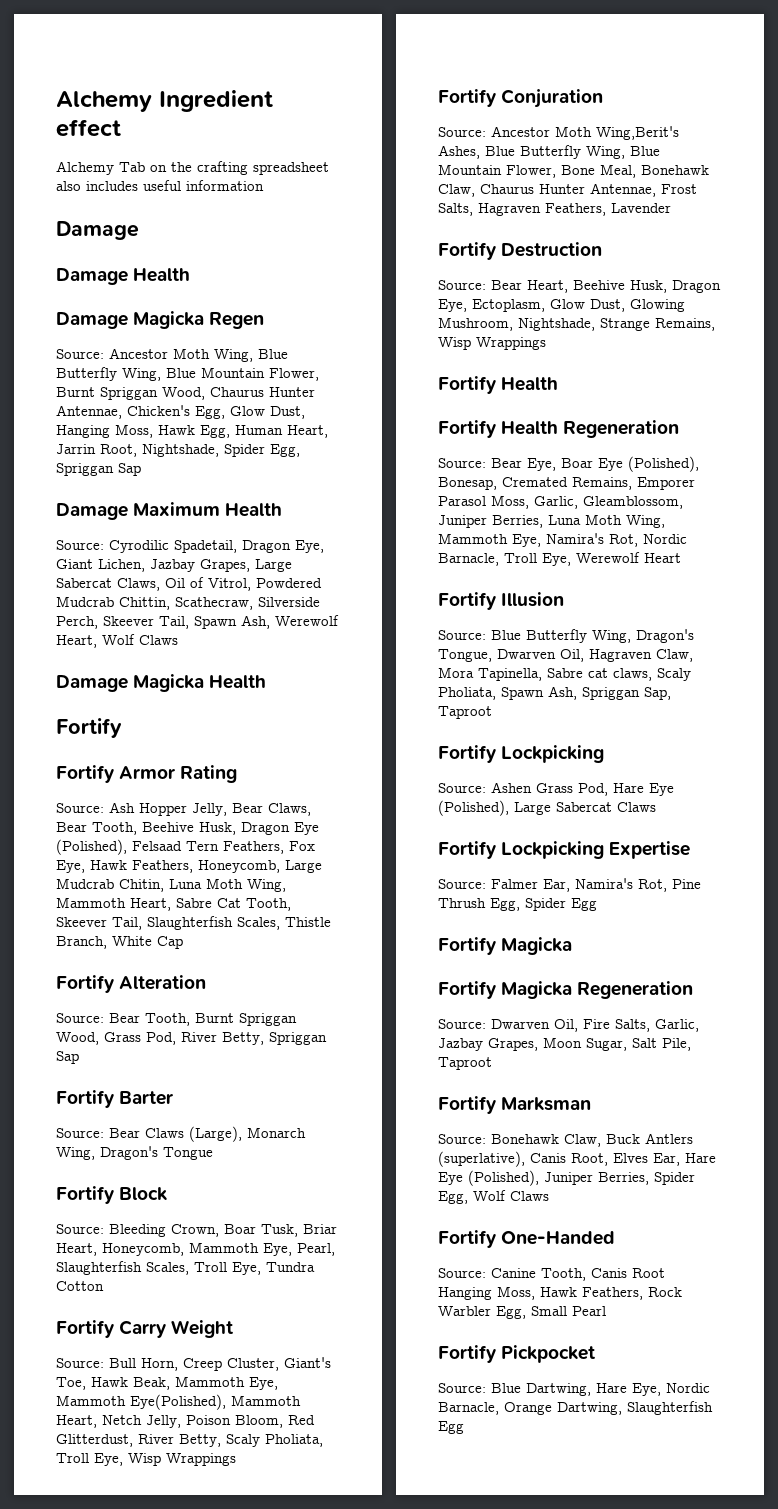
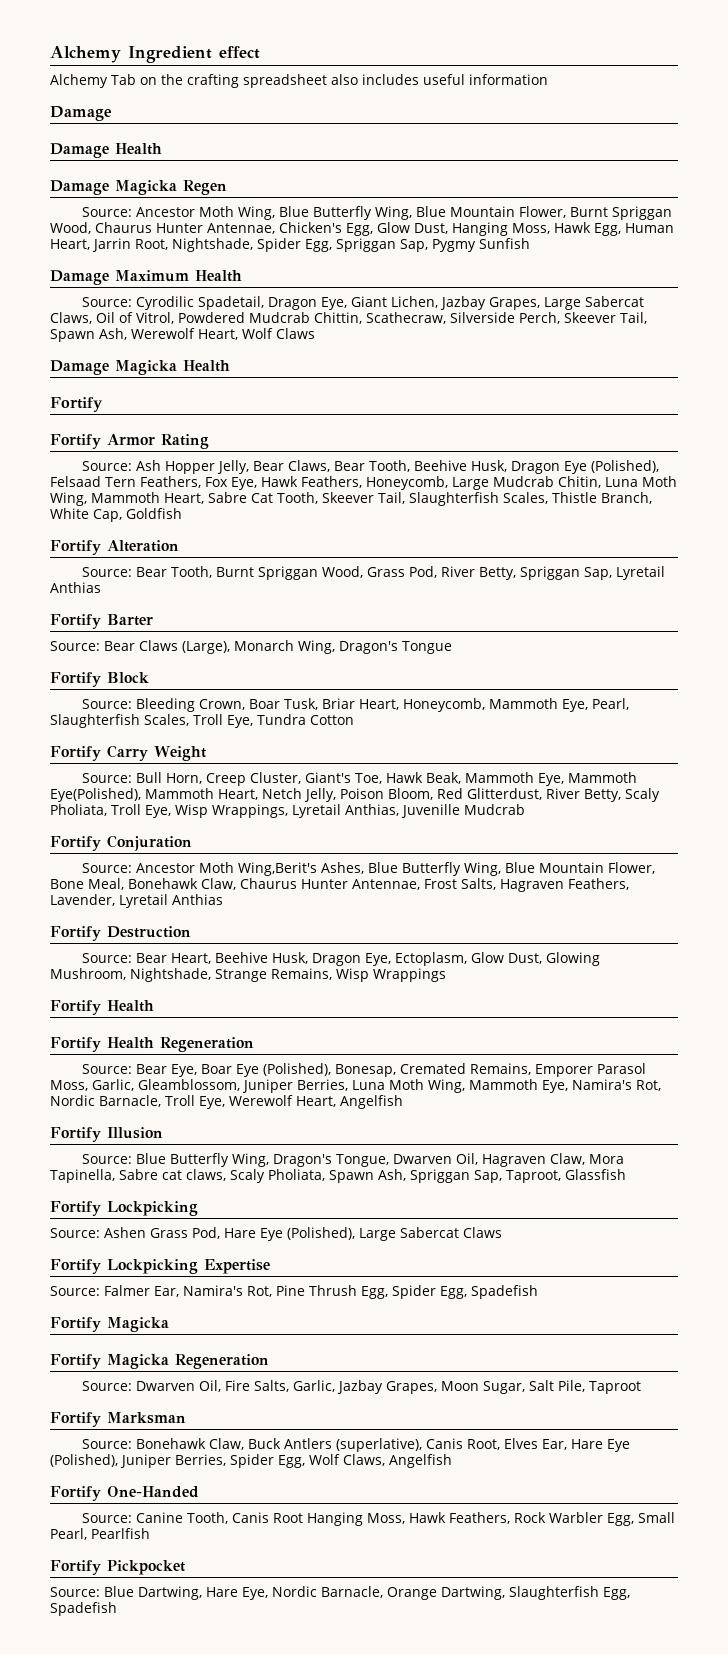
- Source: Ancestor Moth Wing, Blue Butterfly Wing, Blue Mountain Flower, Burnt Spriggan Wood, Chaurus Hunter Antennae, Chicken's Egg, Glow Dust, Hanging Moss, Hawk Egg, Human Heart, Jarrin Root, Nightshade, Spider Egg, Spriggan Sap
+ Source: Ancestor Moth Wing, Blue Butterfly Wing, Blue Mountain Flower, Burnt Spriggan Wood, Chaurus Hunter Antennae, Chicken's Egg, Glow Dust, Hanging Moss, Hawk Egg, Human Heart, Jarrin Root, Nightshade, Spider Egg, Spriggan Sap, Pygmy Sunfish
- Source: Ash Hopper Jelly, Bear Claws, Bear Tooth, Beehive Husk, Dragon Eye (Polished), Felsaad Tern Feathers, Fox Eye, Hawk Feathers, Honeycomb, Large Mudcrab Chitin, Luna Moth Wing, Mammoth Heart, Sabre Cat Tooth, Skeever Tail, Slaughterfish Scales, Thistle Branch, White Cap
+ Source: Ash Hopper Jelly, Bear Claws, Bear Tooth, Beehive Husk, Dragon Eye (Polished), Felsaad Tern Feathers, Fox Eye, Hawk Feathers, Honeycomb, Large Mudcrab Chitin, Luna Moth Wing, Mammoth Heart, Sabre Cat Tooth, Skeever Tail, Slaughterfish Scales, Thistle Branch, White Cap, Goldfish
- Source: Bear Tooth, Burnt Spriggan Wood, Grass Pod, River Betty, Spriggan Sap
+ Source: Bear Tooth, Burnt Spriggan Wood, Grass Pod, River Betty, Spriggan Sap, Lyretail Anthias
- Source: Bull Horn, Creep Cluster, Giant's Toe, Hawk Beak, Mammoth Eye, Mammoth Eye(Polished), Mammoth Heart, Netch Jelly, Poison Bloom, Red Glitterdust, River Betty, Scaly Pholiata, Troll Eye, Wisp Wrappings
+ Source: Bull Horn, Creep Cluster, Giant's Toe, Hawk Beak, Mammoth Eye, Mammoth Eye(Polished), Mammoth Heart, Netch Jelly, Poison Bloom, Red Glitterdust, River Betty, Scaly Pholiata, Troll Eye, Wisp Wrappings, Lyretail Anthias, Juvenille Mudcrab
- Source: Ancestor Moth Wing,Berit's Ashes, Blue Butterfly Wing, Blue Mountain Flower, Bone Meal, Bonehawk Claw, Chaurus Hunter Antennae, Frost Salts, Hagraven Feathers, Lavender
+ Source: Ancestor Moth Wing,Berit's Ashes, Blue Butterfly Wing, Blue Mountain Flower, Bone Meal, Bonehawk Claw, Chaurus Hunter Antennae, Frost Salts, Hagraven Feathers, Lavender, Lyretail Anthias
- Source: Bear Eye, Boar Eye (Polished), Bonesap, Cremated Remains, Emporer Parasol Moss, Garlic, Gleamblossom, Juniper Berries, Luna Moth Wing, Mammoth Eye, Namira's Rot, Nordic Barnacle, Troll Eye, Werewolf Heart
+ Source: Bear Eye, Boar Eye (Polished), Bonesap, Cremated Remains, Emporer Parasol Moss, Garlic, Gleamblossom, Juniper Berries, Luna Moth Wing, Mammoth Eye, Namira's Rot, Nordic Barnacle, Troll Eye, Werewolf Heart, Angelfish
- Source: Blue Butterfly Wing, Dragon's Tongue, Dwarven Oil, Hagraven Claw, Mora Tapinella, Sabre cat claws, Scaly Pholiata, Spawn Ash, Spriggan Sap, Taproot
+ Source: Blue Butterfly Wing, Dragon's Tongue, Dwarven Oil, Hagraven Claw, Mora Tapinella, Sabre cat claws, Scaly Pholiata, Spawn Ash, Spriggan Sap, Taproot, Glassfish
- Source: Falmer Ear, Namira's Rot, Pine Thrush Egg, Spider Egg
+ Source: Falmer Ear, Namira's Rot, Pine Thrush Egg, Spider Egg, Spadefish
- Source: Bonehawk Claw, Buck Antlers (superlative), Canis Root, Elves Ear, Hare Eye (Polished), Juniper Berries, Spider Egg, Wolf Claws
+ Source: Bonehawk Claw, Buck Antlers (superlative), Canis Root, Elves Ear, Hare Eye (Polished), Juniper Berries, Spider Egg, Wolf Claws, Angelfish
- Source: Canine Tooth, Canis Root Hanging Moss, Hawk Feathers, Rock Warbler Egg, Small Pearl
+ Source: Canine Tooth, Canis Root Hanging Moss, Hawk Feathers, Rock Warbler Egg, Small Pearl, Pearlfish
- Source: Blue Dartwing, Hare Eye, Nordic Barnacle, Orange Dartwing, Slaughterfish Egg
+ Source: Blue Dartwing, Hare Eye, Nordic Barnacle, Orange Dartwing, Slaughterfish Egg, Spadefish

